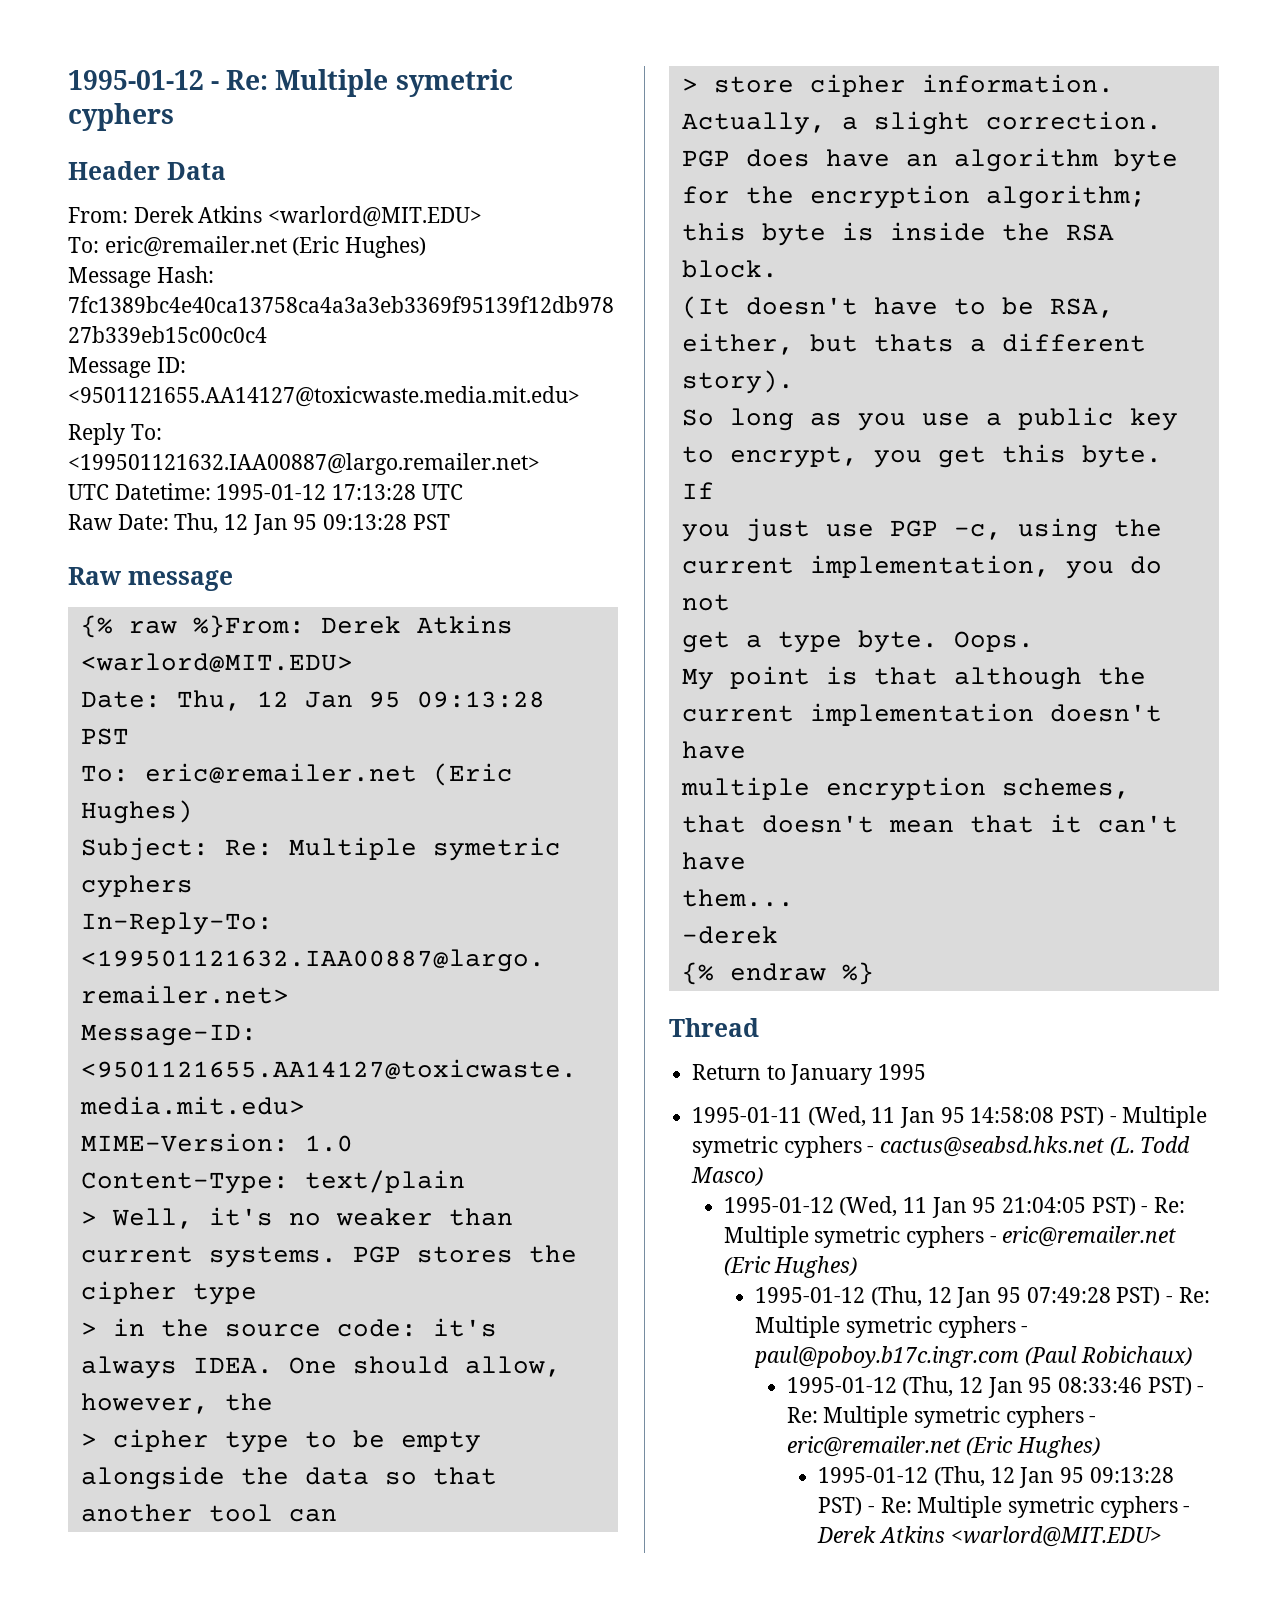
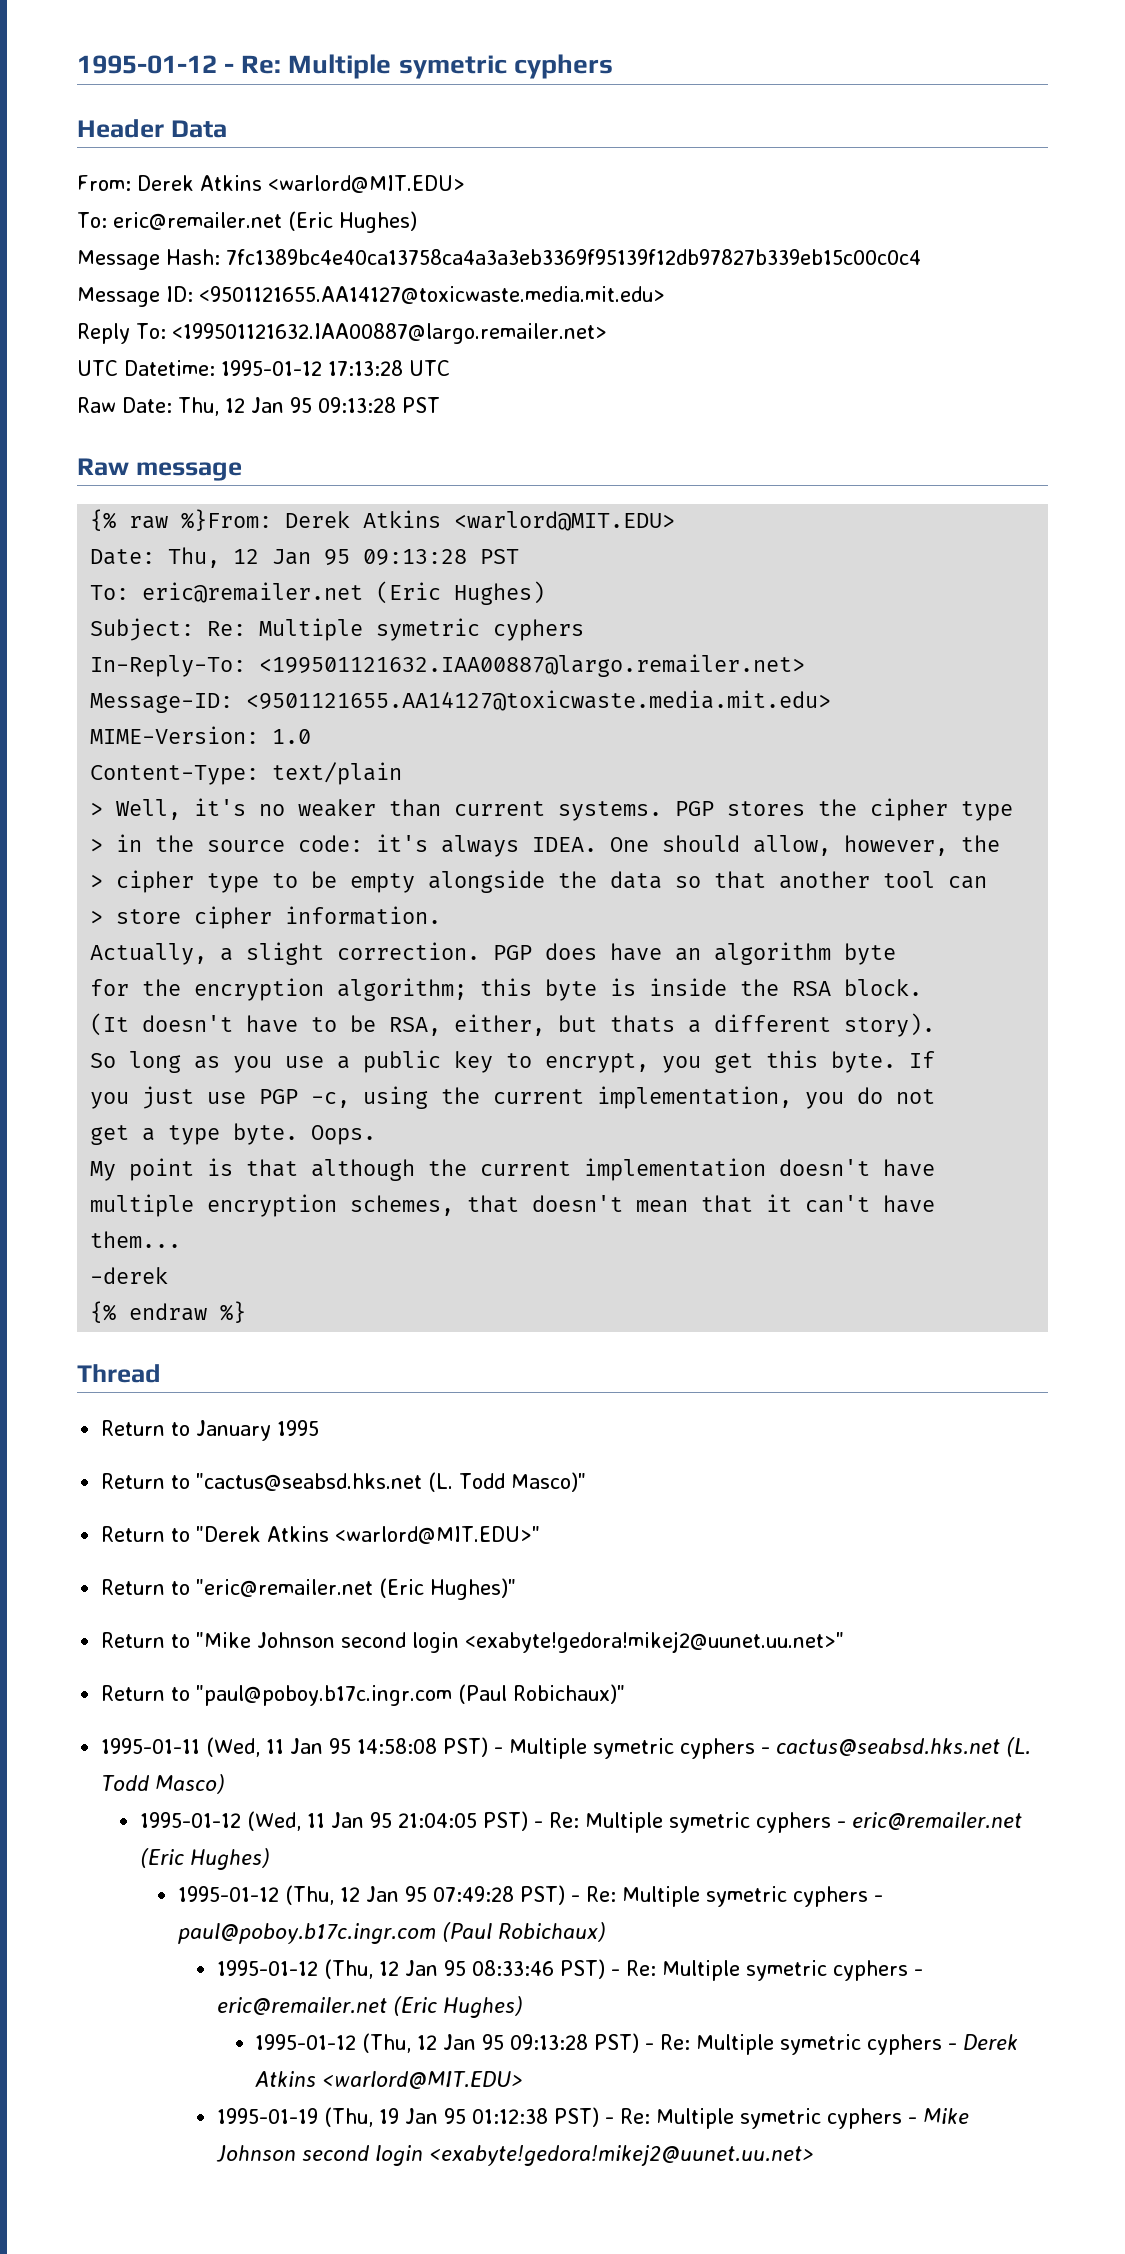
+ Return to "cactus@seabsd.hks.net (L. Todd Masco)"
+ Return to "Derek Atkins <warlord@MIT.EDU>"
+ Return to "eric@remailer.net (Eric Hughes)"
+ Return to "Mike Johnson second login <exabyte!gedora!mikej2@uunet.uu.net>"
+ Return to "paul@poboy.b17c.ingr.com (Paul Robichaux)"
+ 1995-01-19 (Thu, 19 Jan 95 01:12:38 PST) - Re: Multiple symetric cyphers - Mike Johnson second login <exabyte!gedora!mikej2@uunet.uu.net>

